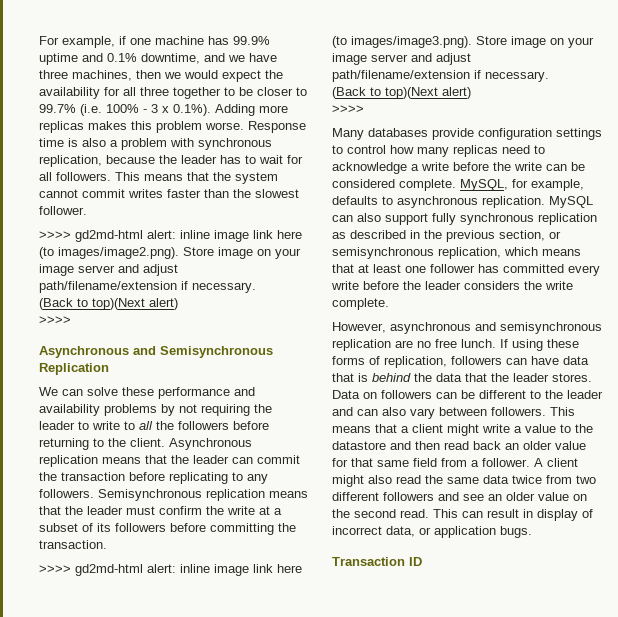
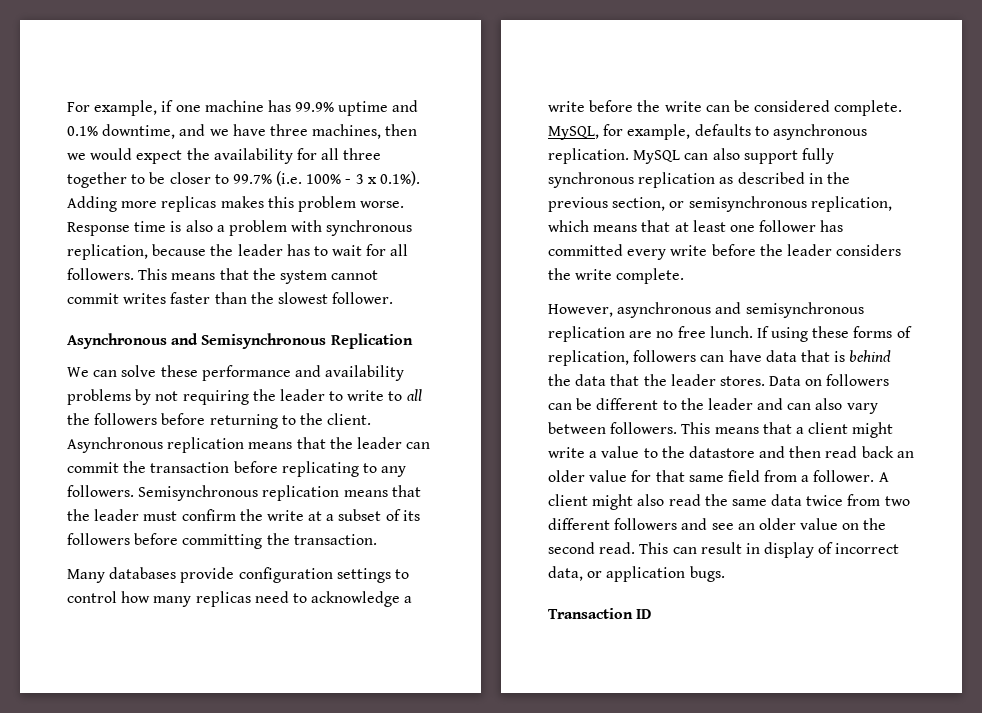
- >>>> gd2md-html alert: inline image link here (to images/image2.png). Store image on your image server and adjust path/filename/extension if necessary.
- (Back to top)(Next alert)
- >>>>
- >>>> gd2md-html alert: inline image link here (to images/image3.png). Store image on your image server and adjust path/filename/extension if necessary.
- (Back to top)(Next alert)
- >>>>

